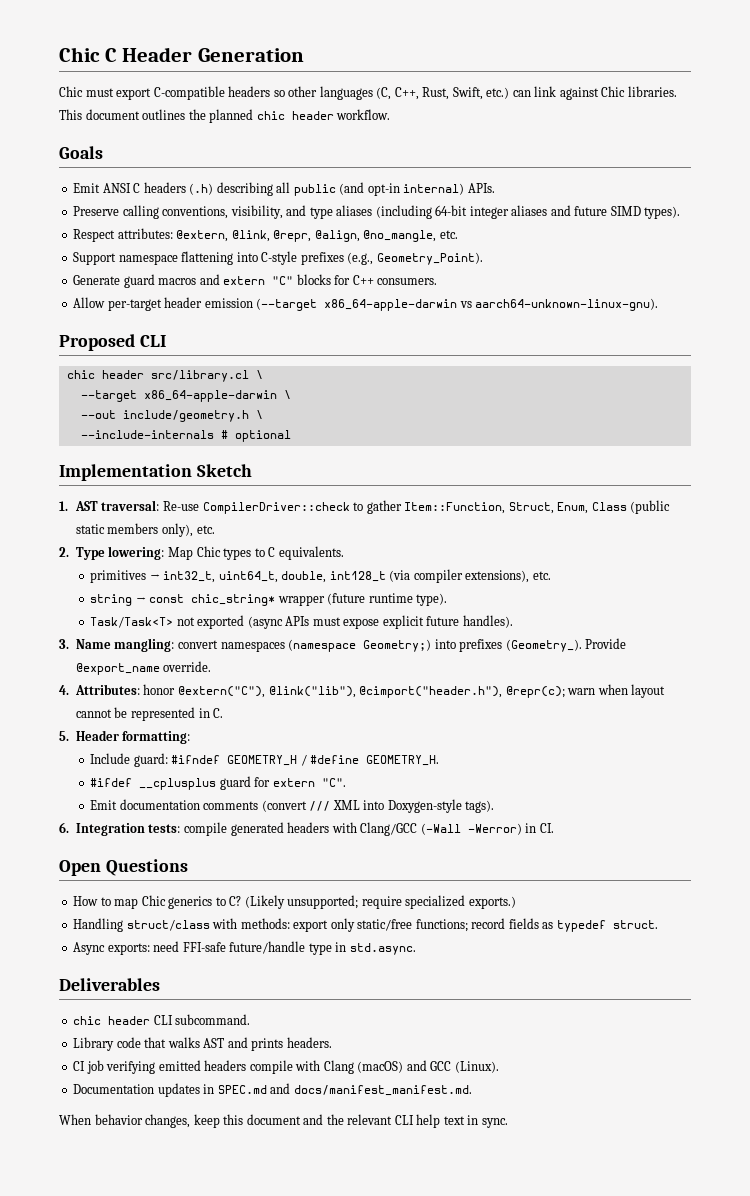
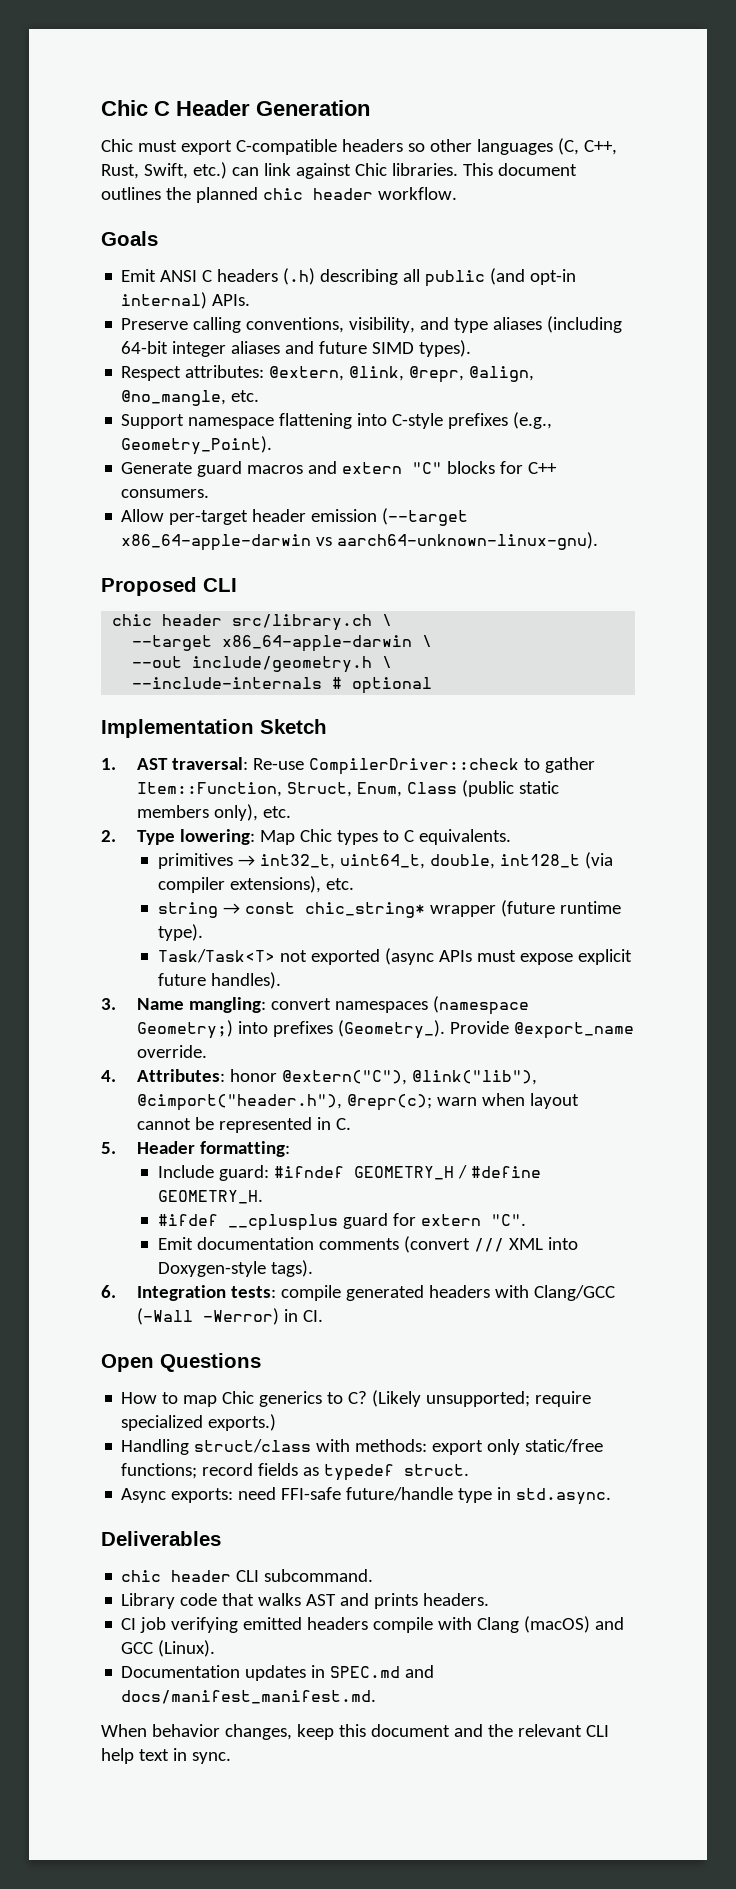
- chic header src/library.cl \
+ chic header src/library.ch \

